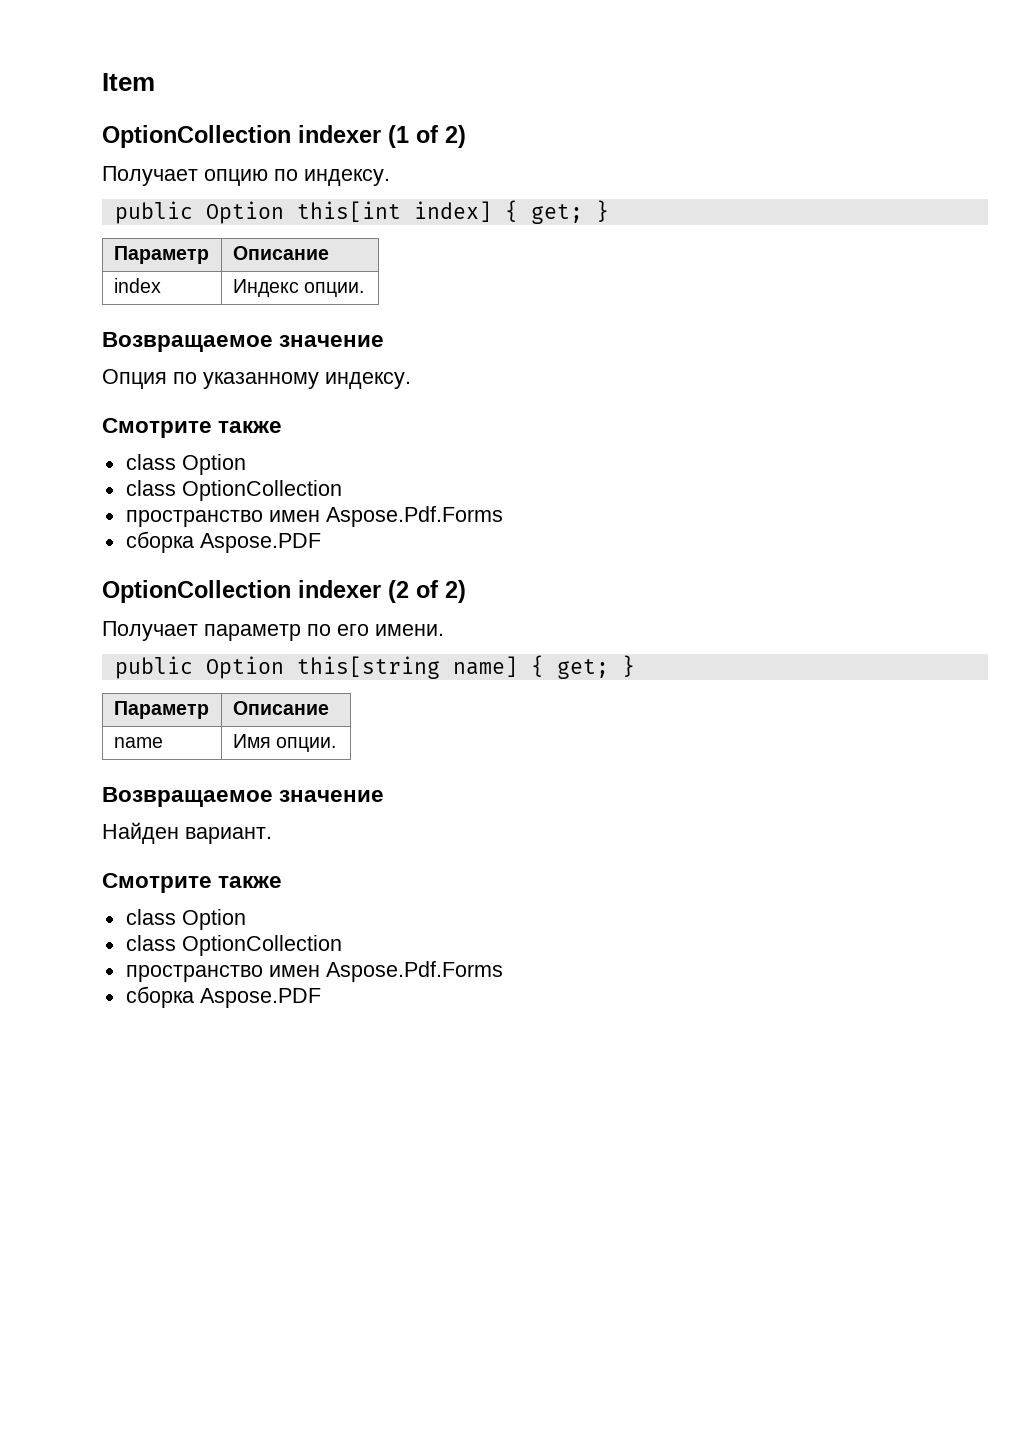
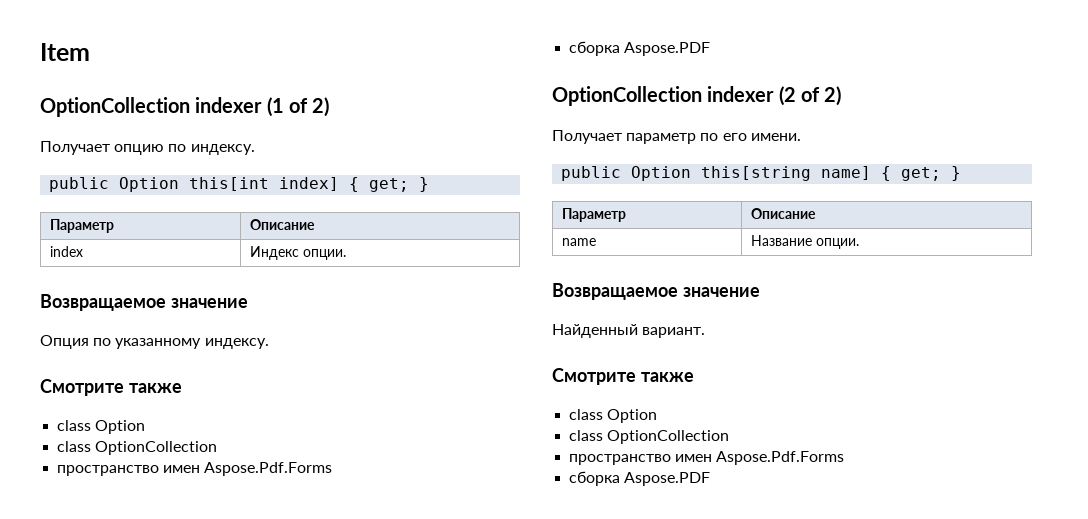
- name | Имя опции.
+ name | Название опции.
  Возвращаемое значение
- Найден вариант.
+ Найденный вариант.

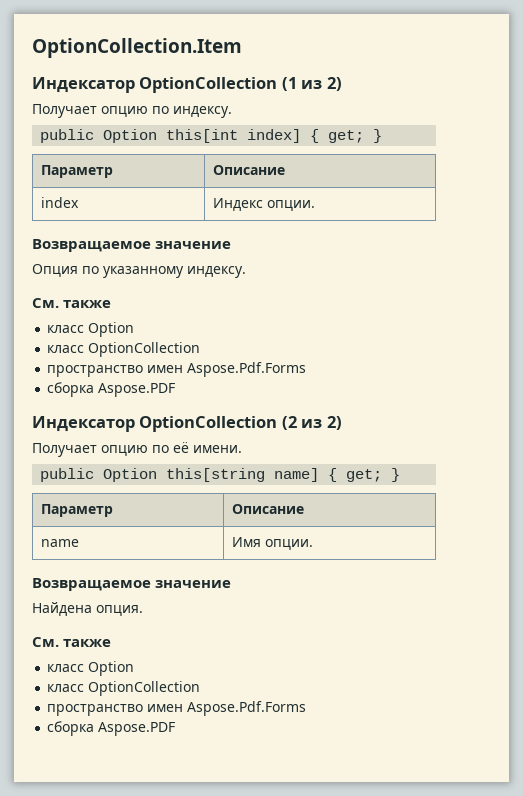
- Item
- OptionCollection indexer (1 of 2)
+ OptionCollection.Item
+ Индексатор OptionCollection (1 из 2)
  Опция по указанному индексу.
- Смотрите также
- class Option
- class OptionCollection
+ См. также
+ класс Option
+ класс OptionCollection
- OptionCollection indexer (2 of 2)
- Получает параметр по его имени.
+ Индексатор OptionCollection (2 из 2)
+ Получает опцию по её имени.
- name | Название опции.
+ name | Имя опции.
  Возвращаемое значение
- Найденный вариант.
- Смотрите также
- class Option
- class OptionCollection
+ Найдена опция.
+ См. также
+ класс Option
+ класс OptionCollection

